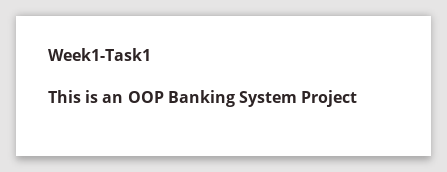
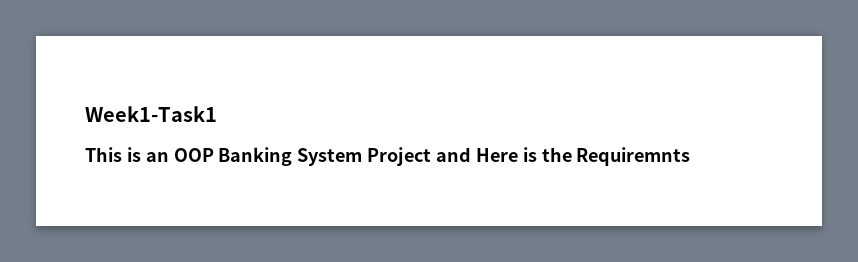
- This is an OOP Banking System Project
+ This is an OOP Banking System Project and Here is the Requiremnts

